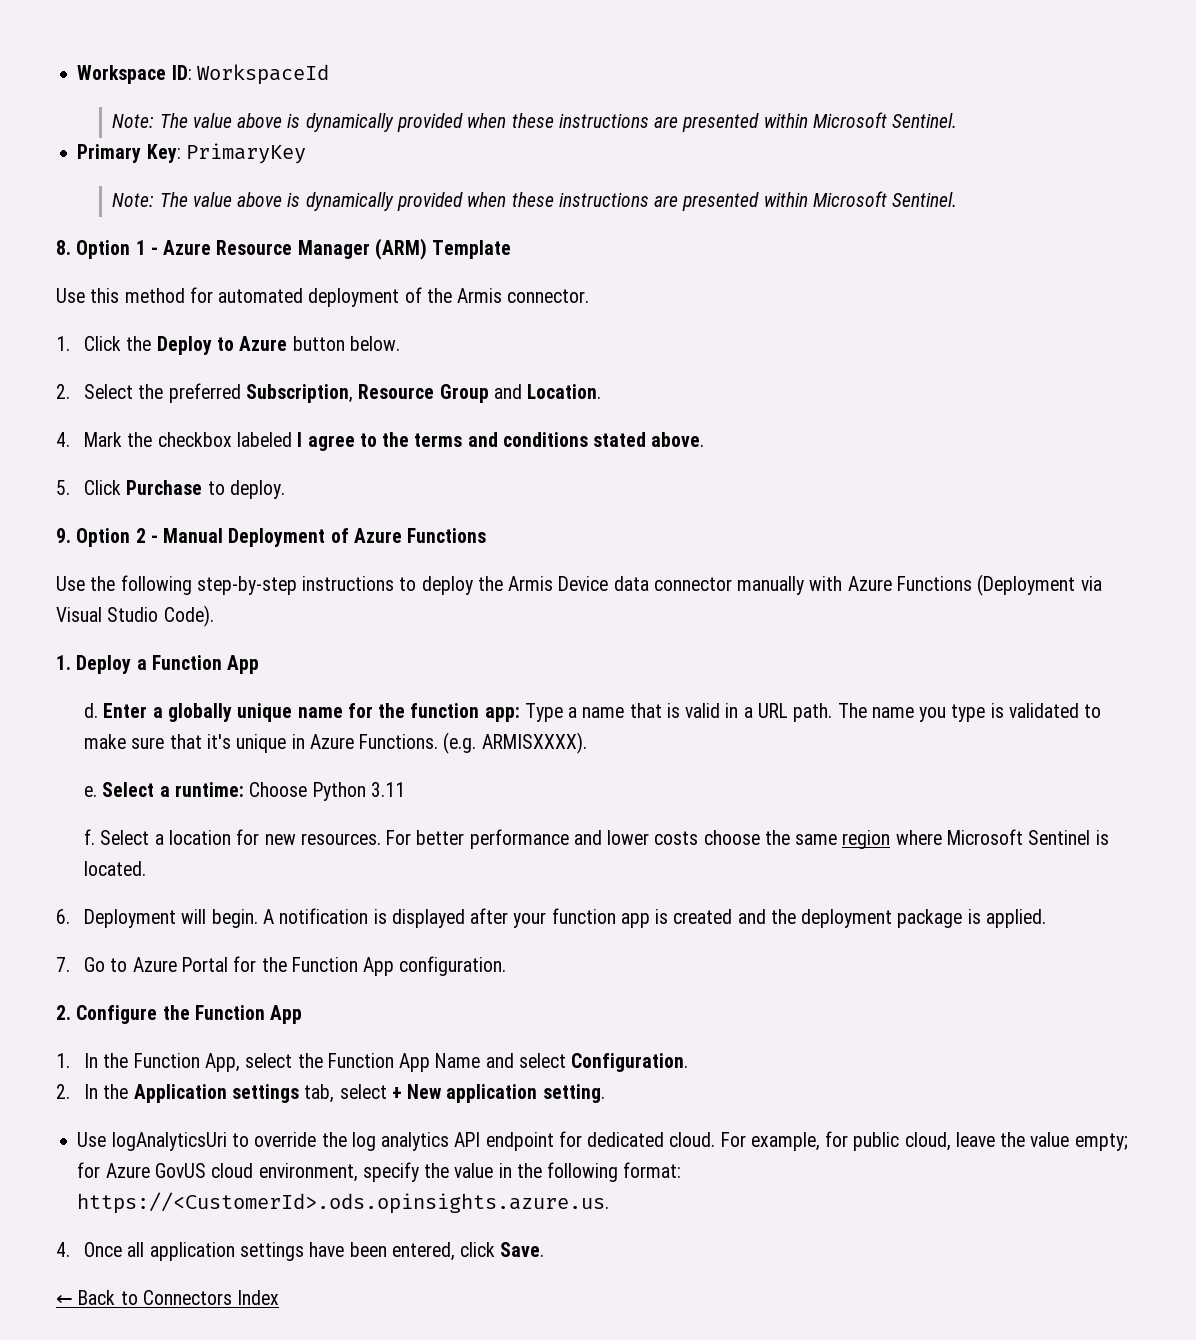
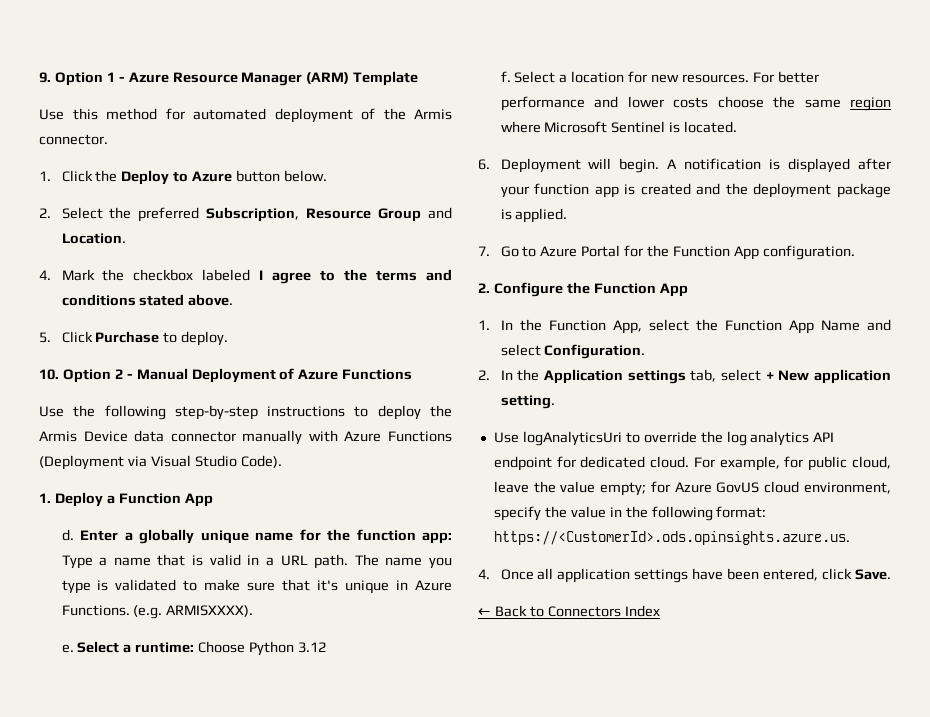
- Workspace ID: WorkspaceId
- Note: The value above is dynamically provided when these instructions are presented within Microsoft Sentinel.
- Primary Key: PrimaryKey
- Note: The value above is dynamically provided when these instructions are presented within Microsoft Sentinel.
- 8. Option 1 - Azure Resource Manager (ARM) Template
+ 9. Option 1 - Azure Resource Manager (ARM) Template
- 9. Option 2 - Manual Deployment of Azure Functions
+ 10. Option 2 - Manual Deployment of Azure Functions
- Select a runtime: Choose Python 3.11
+ Select a runtime: Choose Python 3.12

